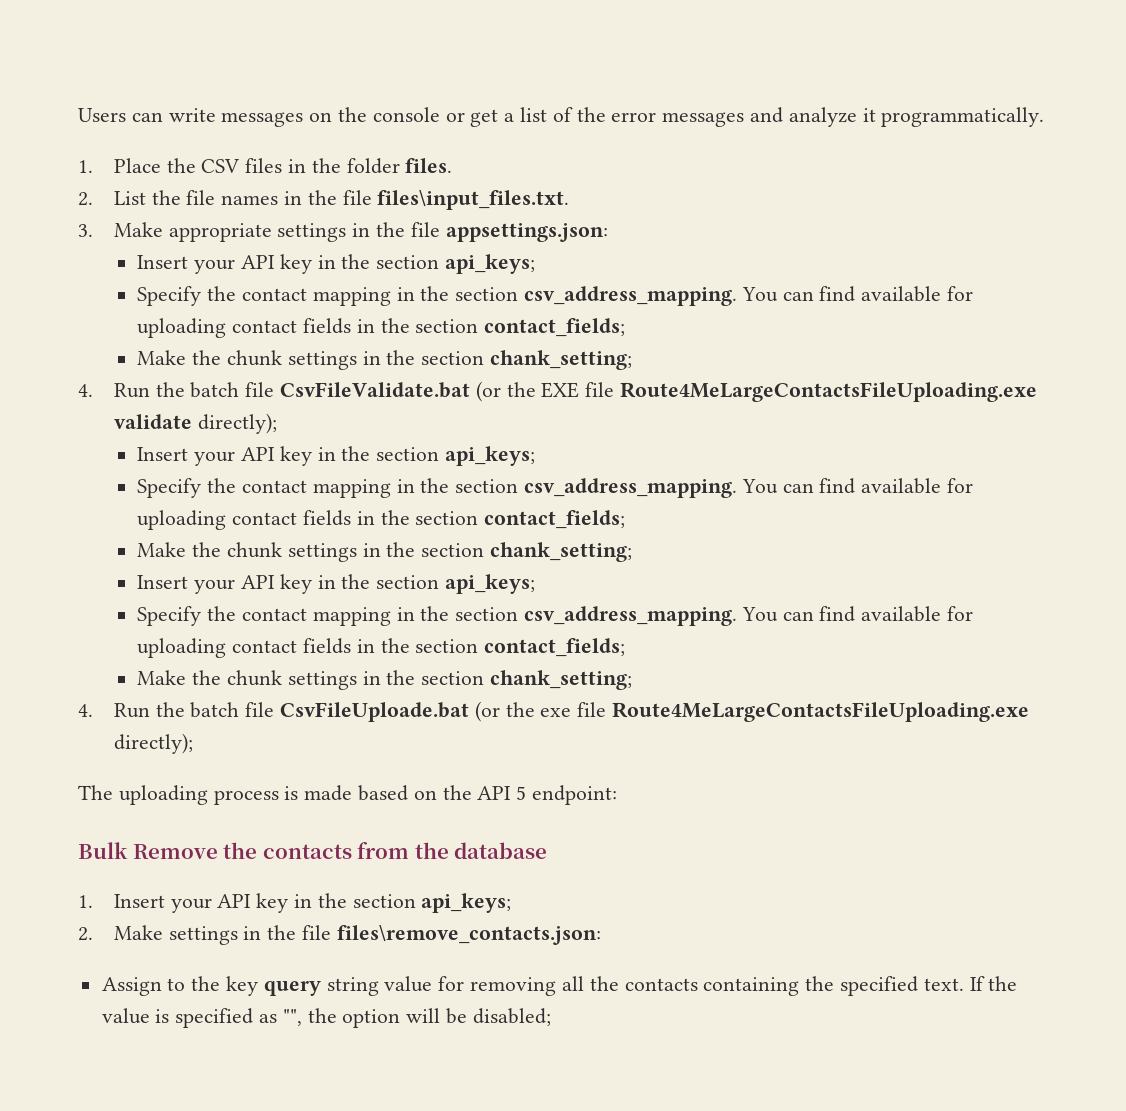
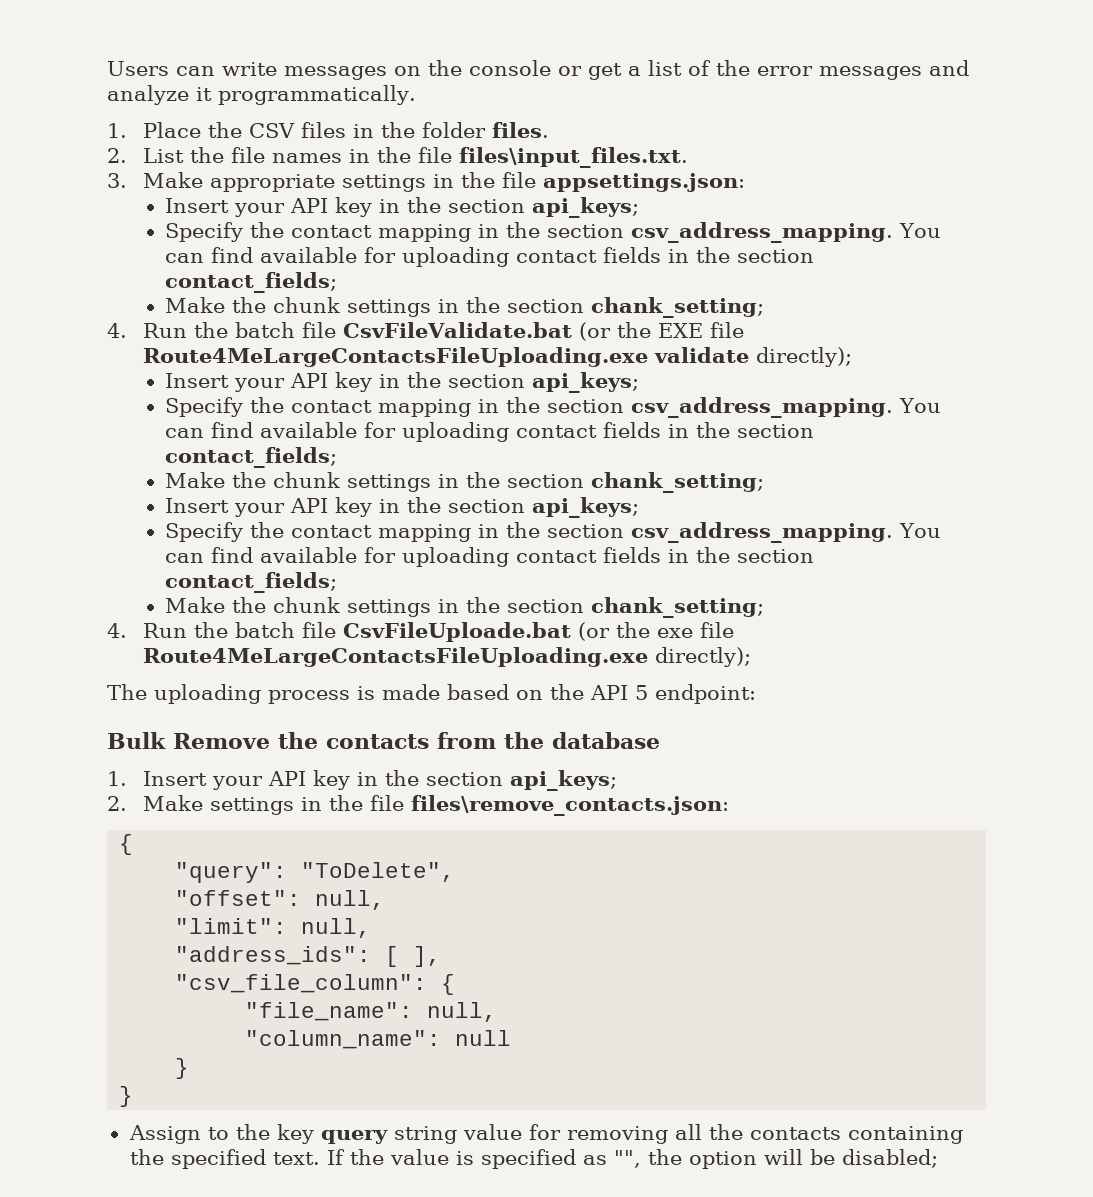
  2. Make settings in the file files\remove_contacts.json:
+ {
+ "query": "ToDelete",
+ "offset": null,
+ "limit": null,
+ "address_ids": [ ],
+ "csv_file_column": {
+ "file_name": null,
+ "column_name": null
+ }
+ }

